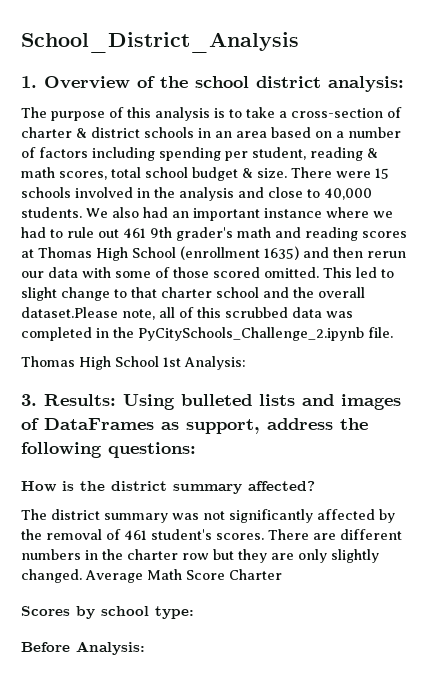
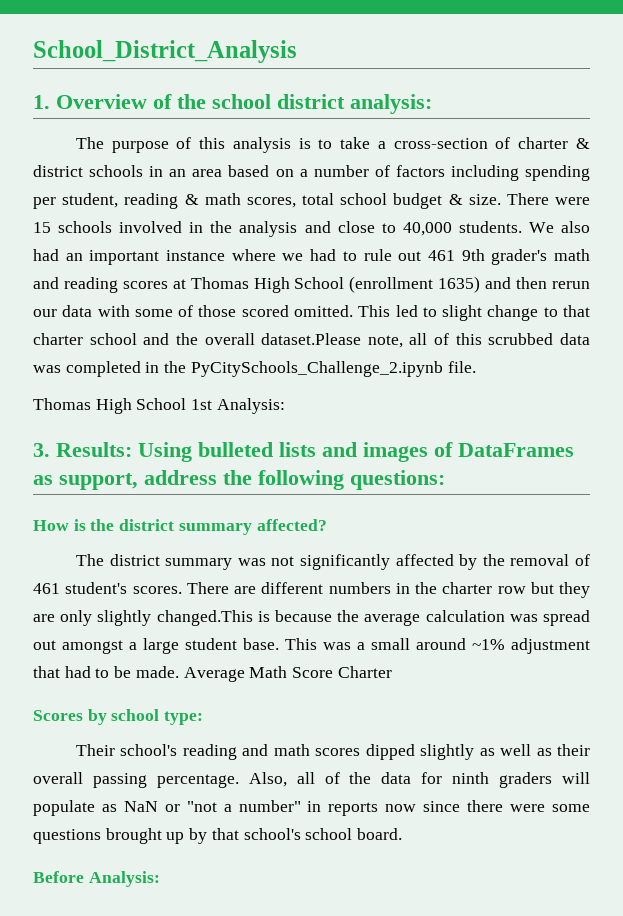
- There are different numbers in the charter row but they are only slightly changed.
+ There are different numbers in the charter row but they are only slightly changed.This is because the average calculation was spread out amongst a large student base. This was a small around ~1% adjustment that had to be made.
+ Their school's reading and math scores dipped slightly as well as their overall passing percentage. Also, all of the data for ninth graders will populate as NaN or "not a number" in reports now since there were some questions brought up by that school's school board.

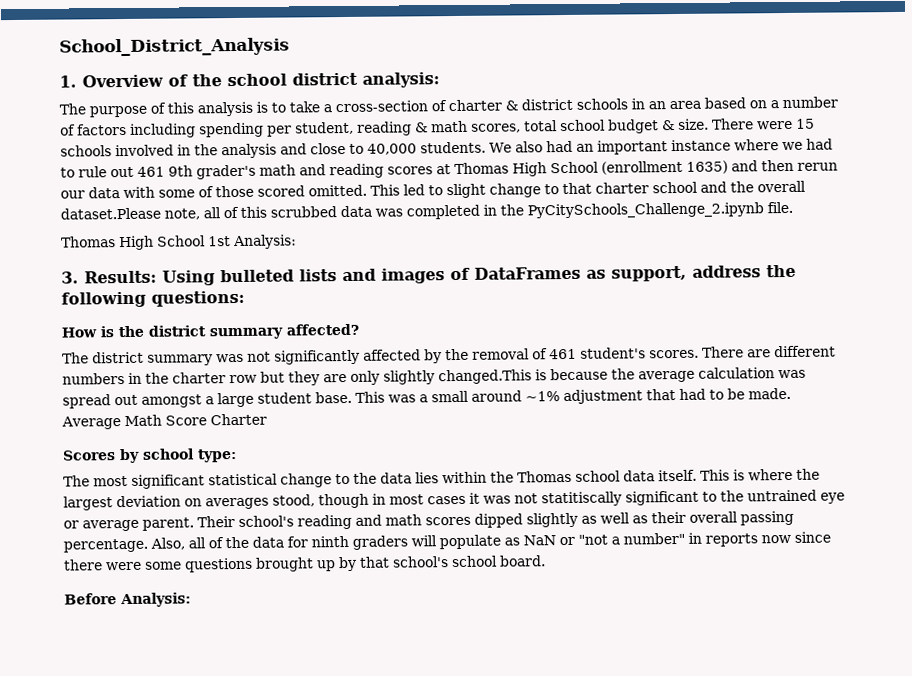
+ The most significant statistical change to the data lies within the Thomas school data itself. This is where the largest deviation on averages stood, though in most cases it was not statitiscally significant to the untrained eye or average parent.

